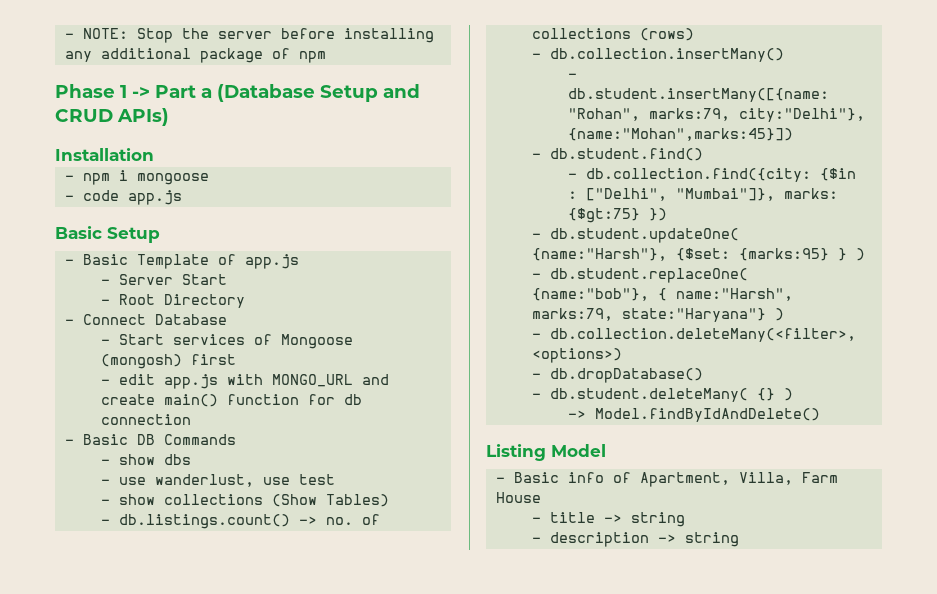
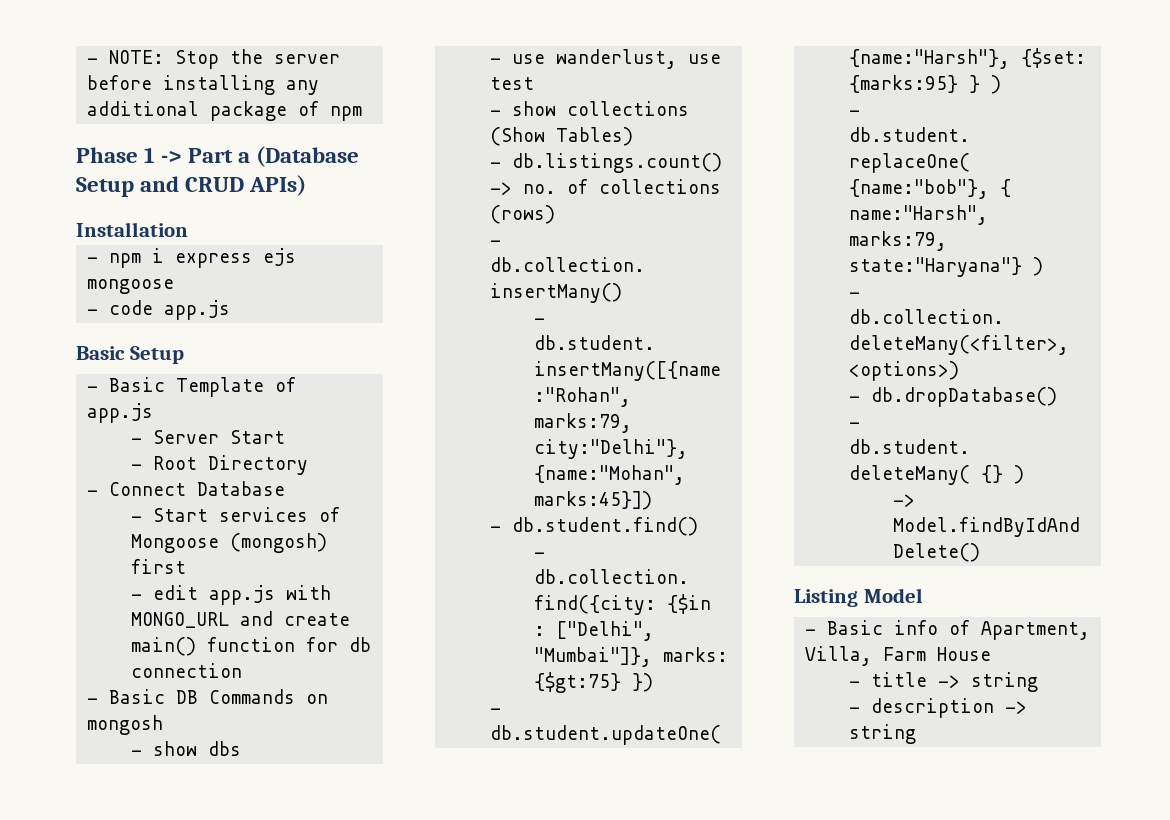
- - npm i mongoose
+ - npm i express ejs mongoose
- - Basic DB Commands
+ - Basic DB Commands on mongosh

